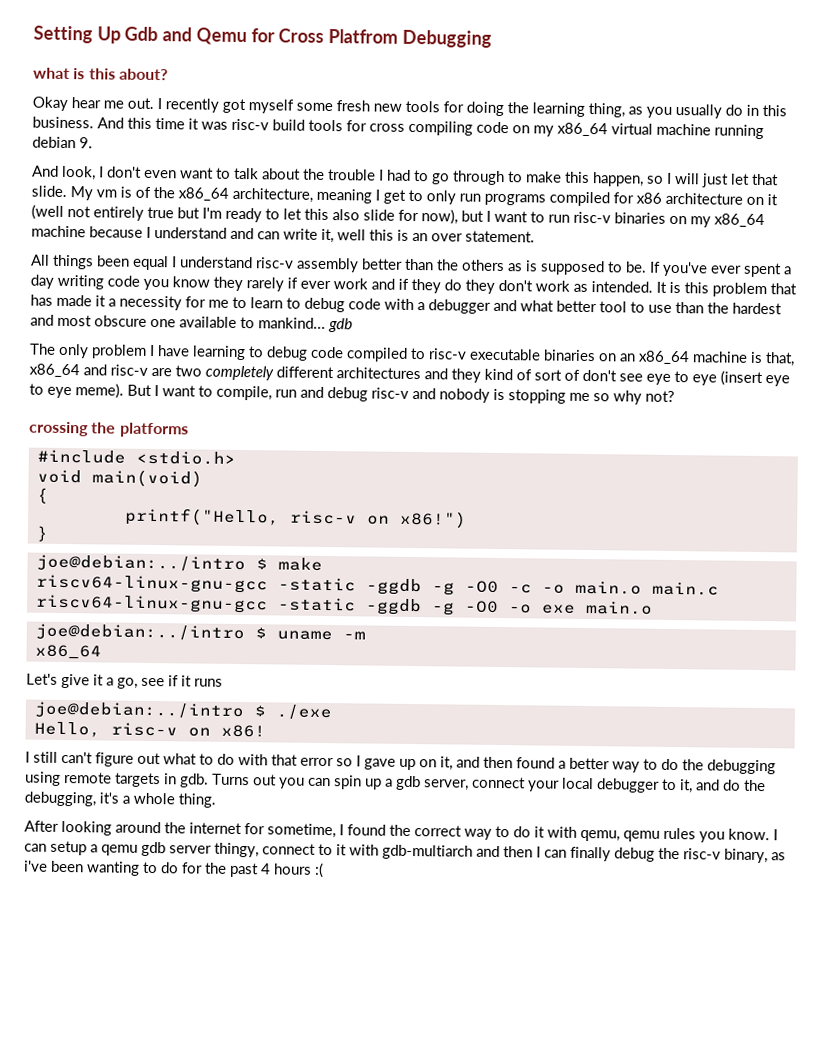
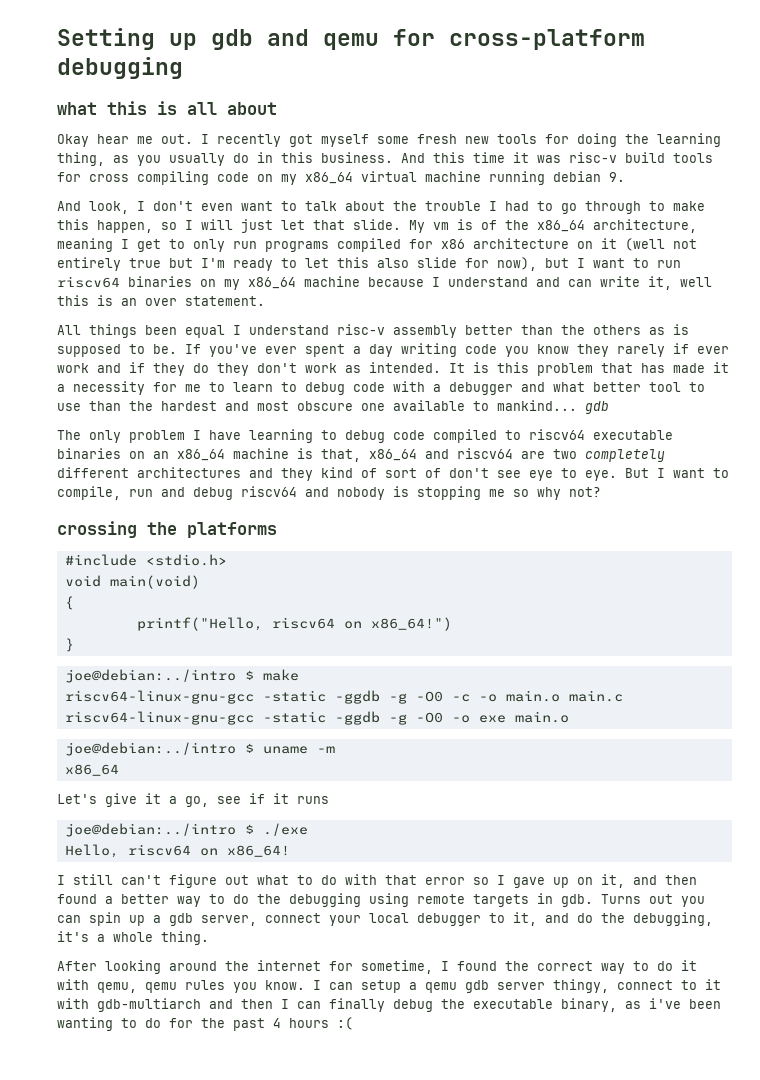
- Setting Up Gdb and Qemu for Cross Platfrom Debugging
- what is this about?
+ Setting up gdb and qemu for cross-platform debugging
+ what this is all about
- My vm is of the x86_64 architecture, meaning I get to only run programs compiled for x86 architecture on it (well not entirely true but I'm ready to let this also slide for now), but I want to run risc-v binaries on my x86_64 machine because I understand and can write it, well this is an over statement.
+ My vm is of the x86_64 architecture, meaning I get to only run programs compiled for x86 architecture on it (well not entirely true but I'm ready to let this also slide for now), but I want to run riscv64 binaries on my x86_64 machine because I understand and can write it, well this is an over statement.
- The only problem I have learning to debug code compiled to risc-v executable binaries on an x86_64 machine is that, x86_64 and risc-v are two completely different architectures and they kind of sort of don't see eye to eye (insert eye to eye meme).
+ The only problem I have learning to debug code compiled to riscv64 executable binaries on an x86_64 machine is that, x86_64 and riscv64 are two completely different architectures and they kind of sort of don't see eye to eye.
- But I want to compile, run and debug risc-v and nobody is stopping me so why not?
+ But I want to compile, run and debug riscv64 and nobody is stopping me so why not?
- printf("Hello, risc-v on x86!")
+ printf("Hello, riscv64 on x86_64!")
- Hello, risc-v on x86!
+ Hello, riscv64 on x86_64!
- I can setup a qemu gdb server thingy, connect to it with gdb-multiarch and then I can finally debug the risc-v binary, as i've been wanting to do for the past 4 hours :(
+ I can setup a qemu gdb server thingy, connect to it with gdb-multiarch and then I can finally debug the executable binary, as i've been wanting to do for the past 4 hours :(

